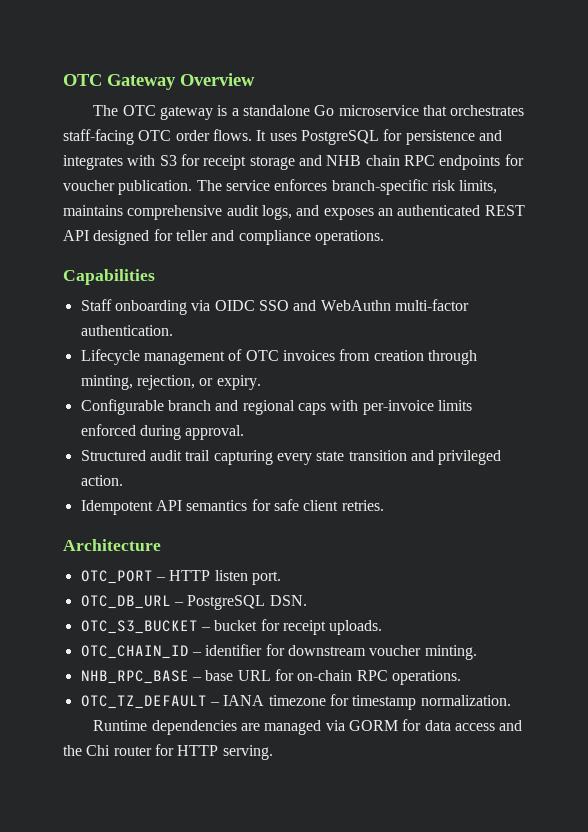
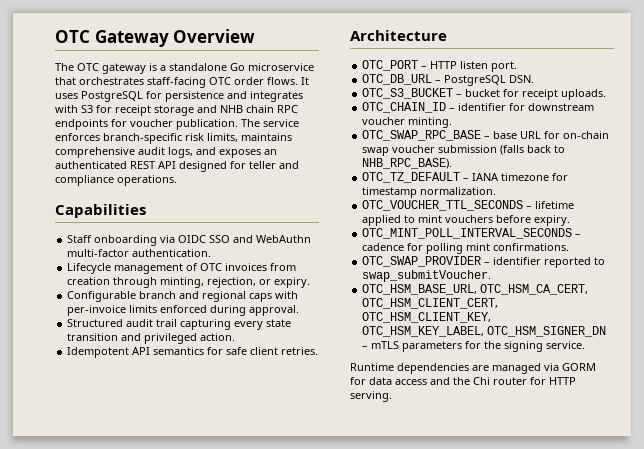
- NHB_RPC_BASE – base URL for on-chain RPC operations.
+ OTC_SWAP_RPC_BASE – base URL for on-chain swap voucher submission (falls back to NHB_RPC_BASE).
+ OTC_VOUCHER_TTL_SECONDS – lifetime applied to mint vouchers before expiry.
+ OTC_MINT_POLL_INTERVAL_SECONDS – cadence for polling mint confirmations.
+ OTC_SWAP_PROVIDER – identifier reported to swap_submitVoucher.
+ OTC_HSM_BASE_URL, OTC_HSM_CA_CERT, OTC_HSM_CLIENT_CERT, OTC_HSM_CLIENT_KEY, OTC_HSM_KEY_LABEL, OTC_HSM_SIGNER_DN – mTLS parameters for the signing service.

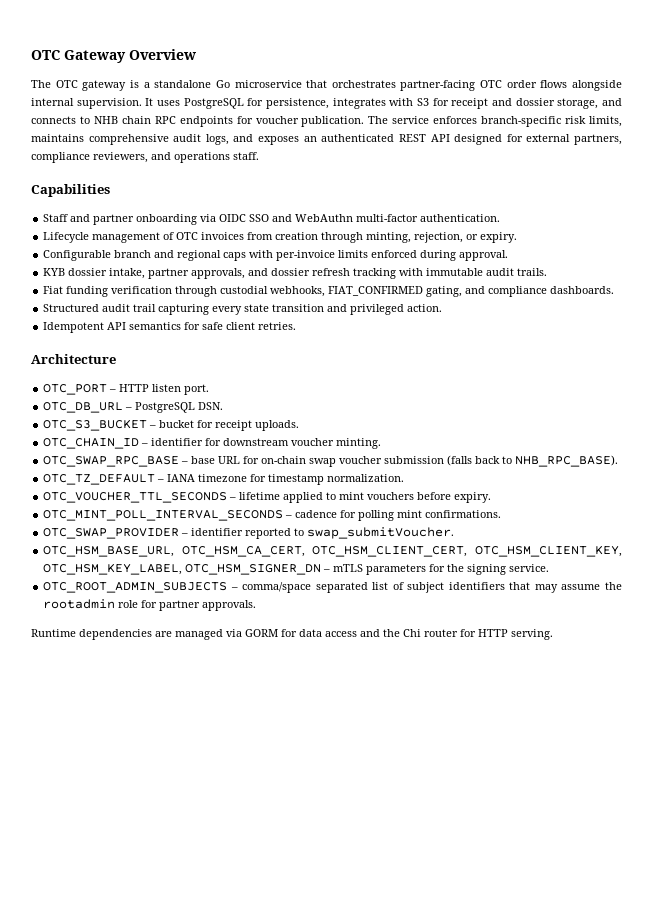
- The OTC gateway is a standalone Go microservice that orchestrates staff-facing OTC order flows.
+ The OTC gateway is a standalone Go microservice that orchestrates partner-facing OTC order flows alongside internal supervision.
- It uses PostgreSQL for persistence and integrates with S3 for receipt storage and NHB chain RPC endpoints for voucher publication.
+ It uses PostgreSQL for persistence, integrates with S3 for receipt and dossier storage, and connects to NHB chain RPC endpoints for voucher publication.
- The service enforces branch-specific risk limits, maintains comprehensive audit logs, and exposes an authenticated REST API designed for teller and compliance operations.
+ The service enforces branch-specific risk limits, maintains comprehensive audit logs, and exposes an authenticated REST API designed for external partners, compliance reviewers, and operations staff.
- Staff onboarding via OIDC SSO and WebAuthn multi-factor authentication.
+ Staff and partner onboarding via OIDC SSO and WebAuthn multi-factor authentication.
+ KYB dossier intake, partner approvals, and dossier refresh tracking with immutable audit trails.
+ Fiat funding verification through custodial webhooks, FIAT_CONFIRMED gating, and compliance dashboards.
+ OTC_ROOT_ADMIN_SUBJECTS – comma/space separated list of subject identifiers that may assume the rootadmin role for partner approvals.

